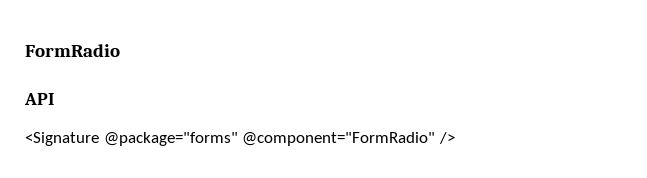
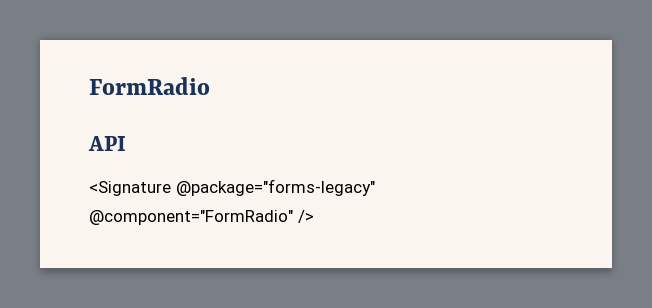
- <Signature @package="forms" @component="FormRadio" />
+ <Signature @package="forms-legacy" @component="FormRadio" />

